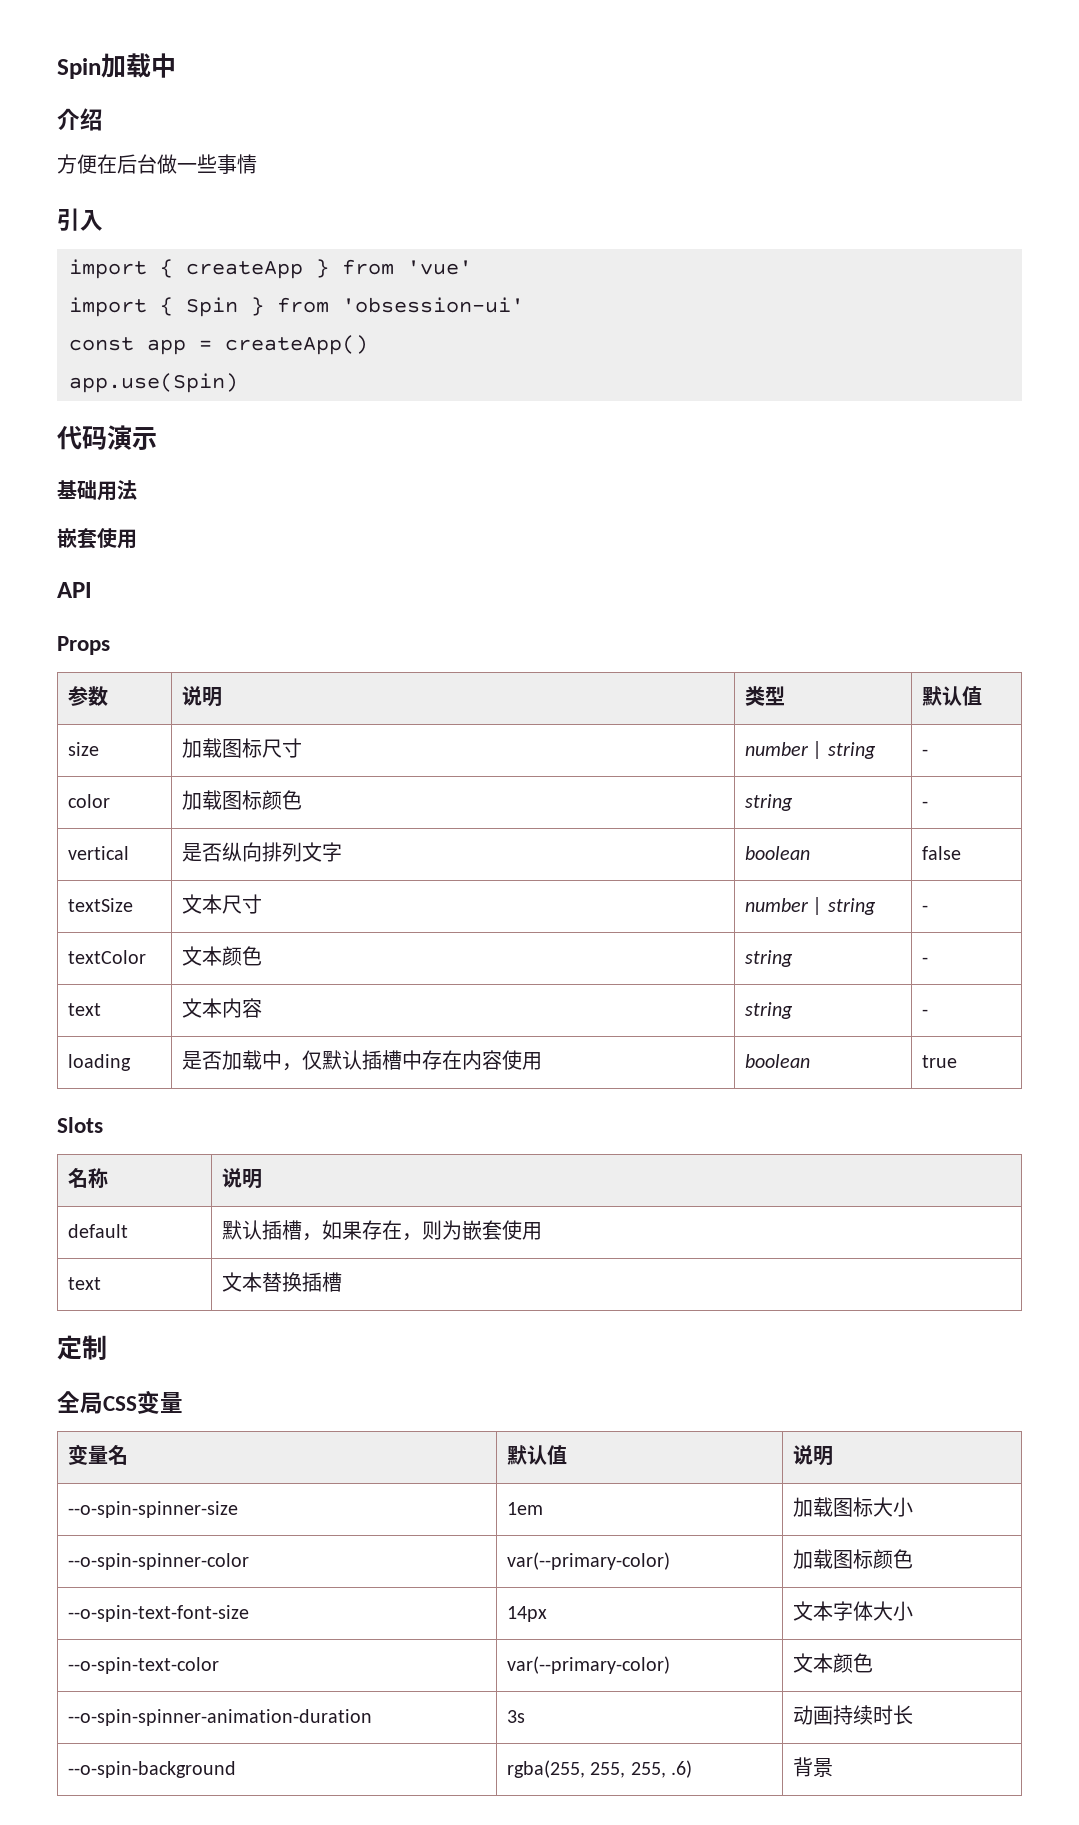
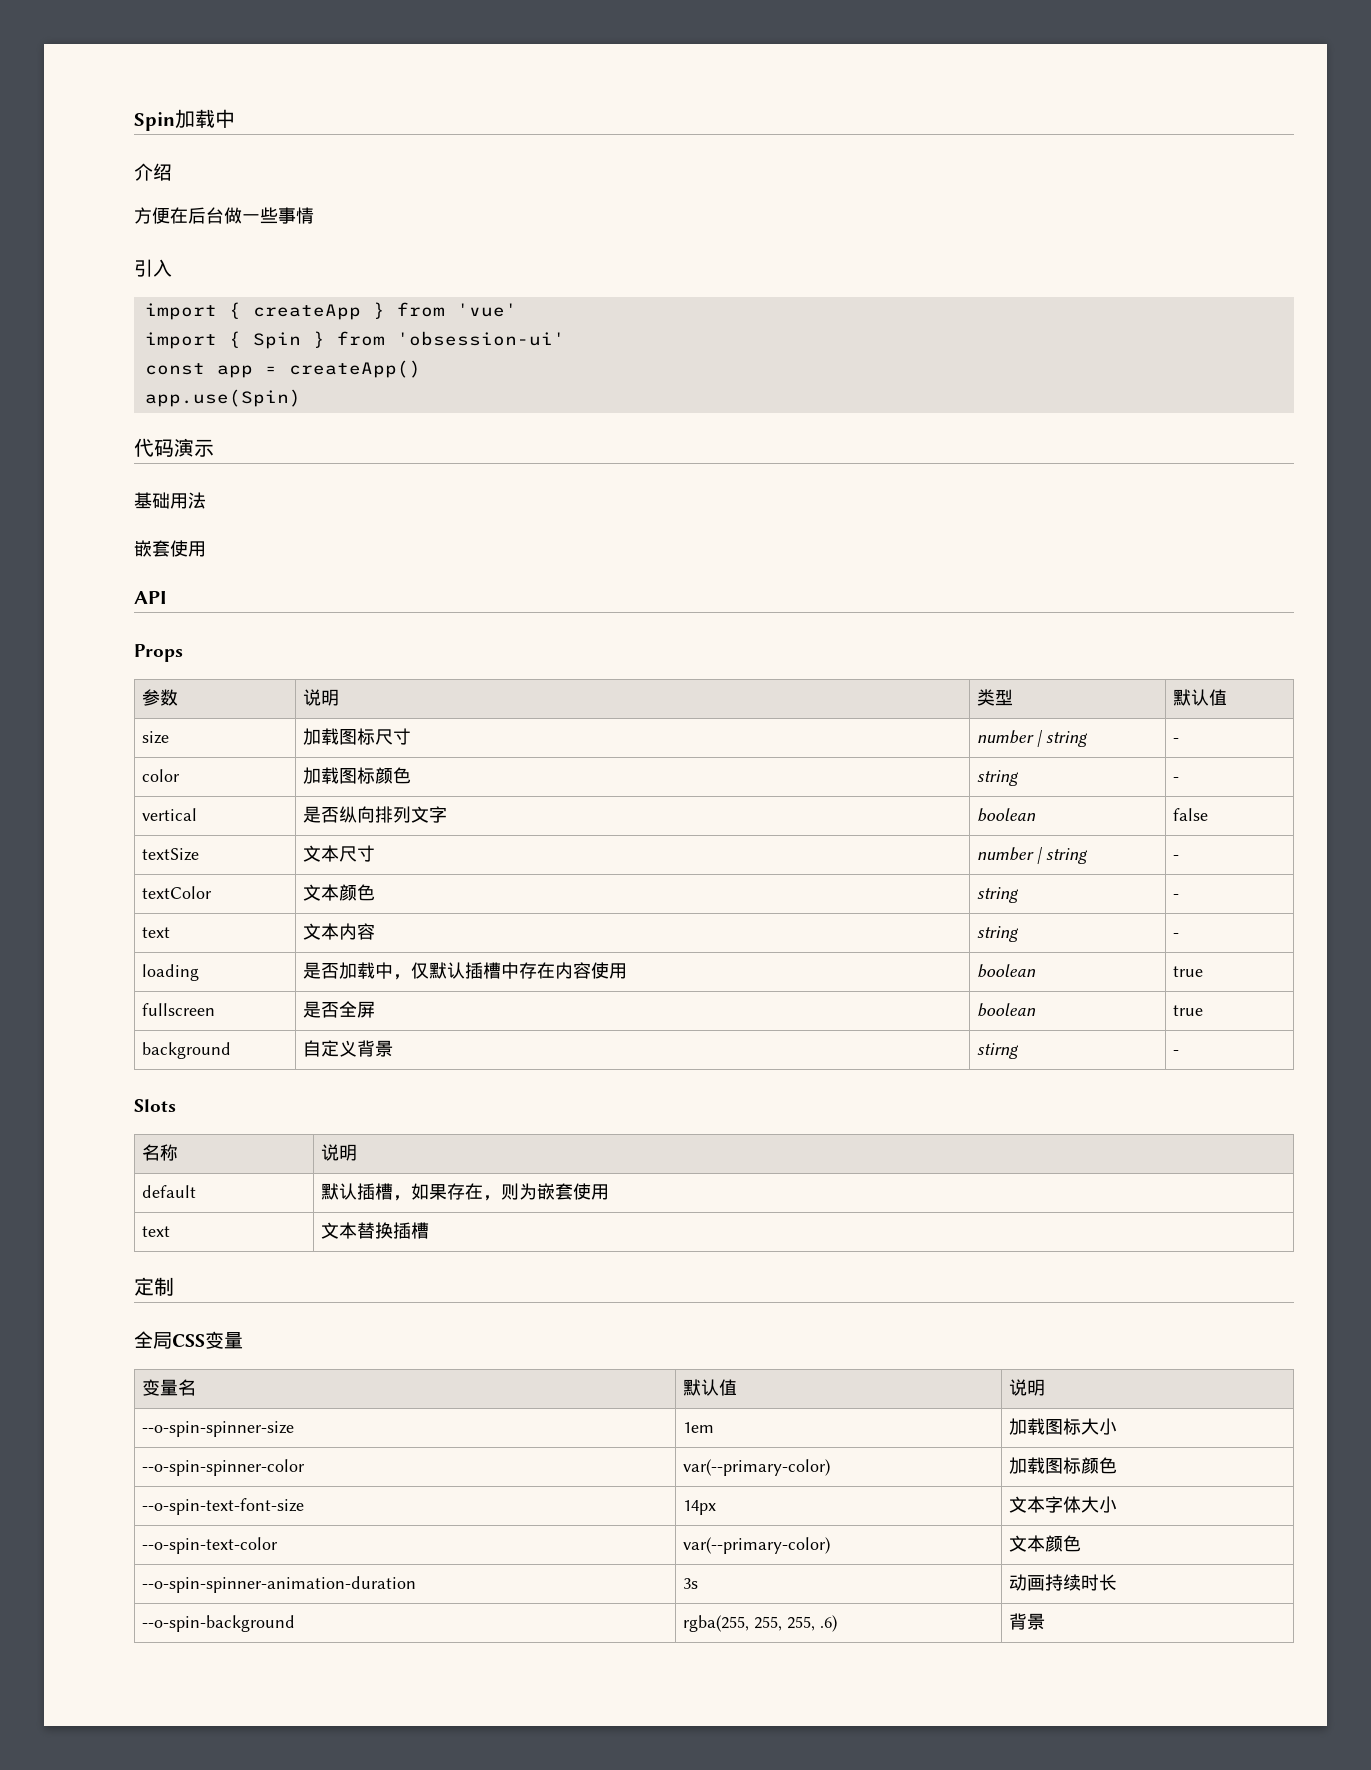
+ fullscreen | 是否全屏 | boolean | true
+ background | 自定义背景 | stirng | -

